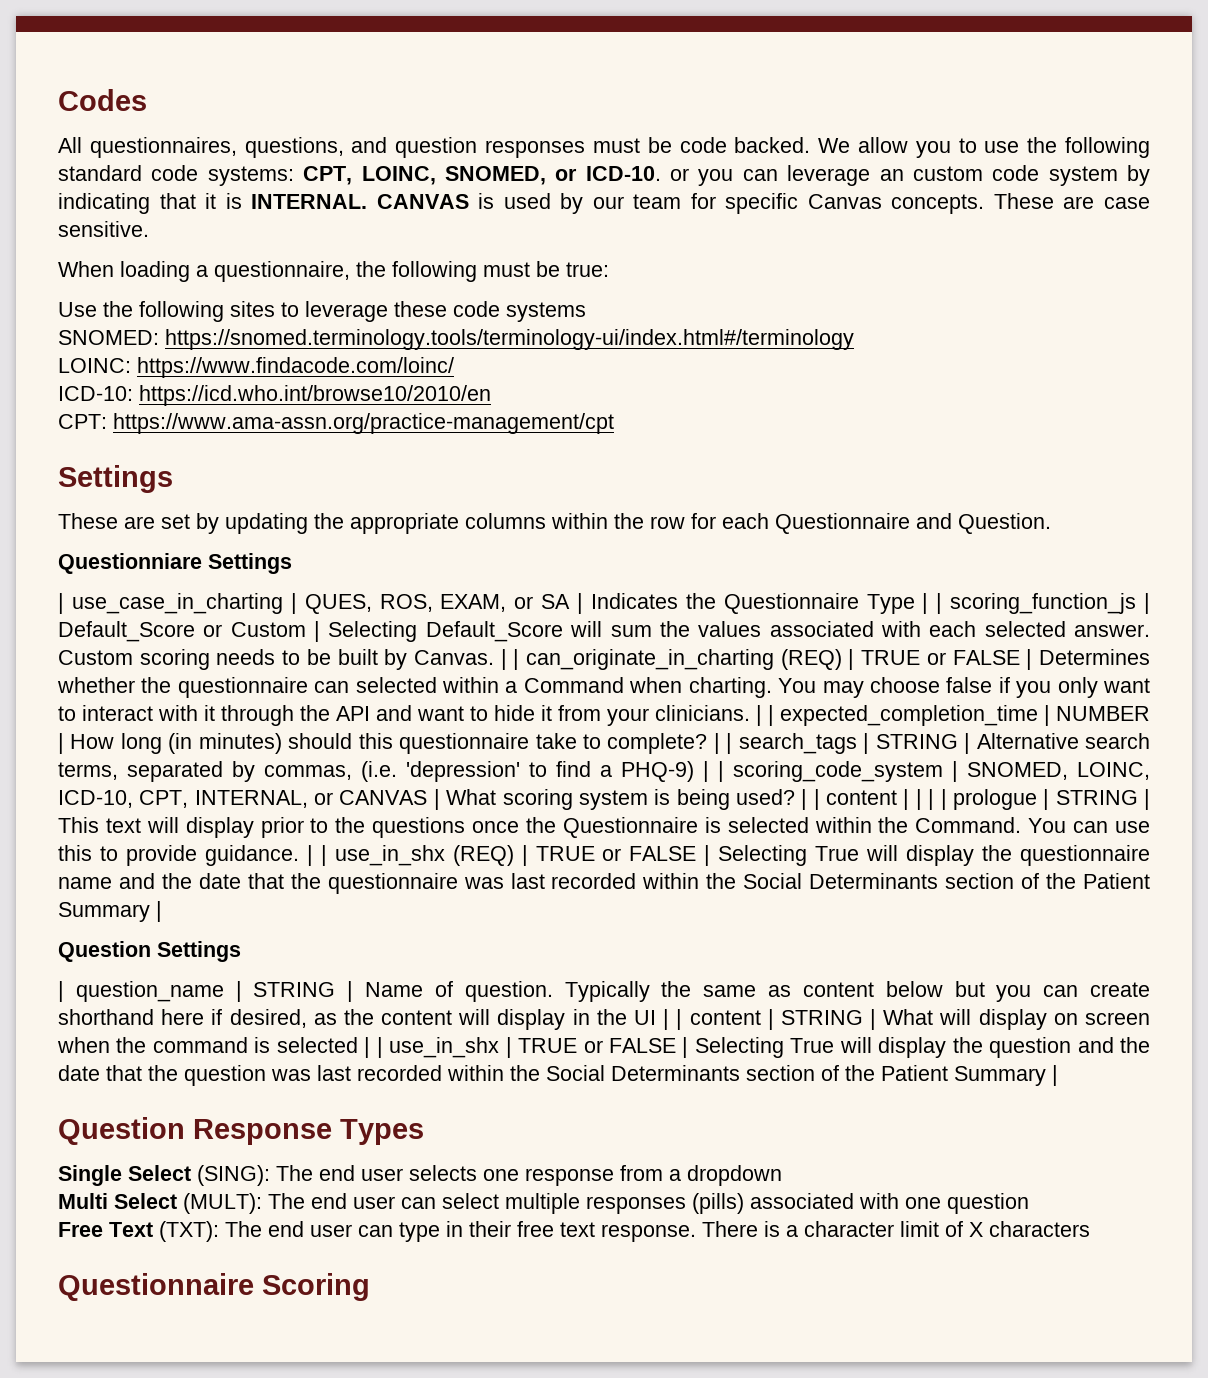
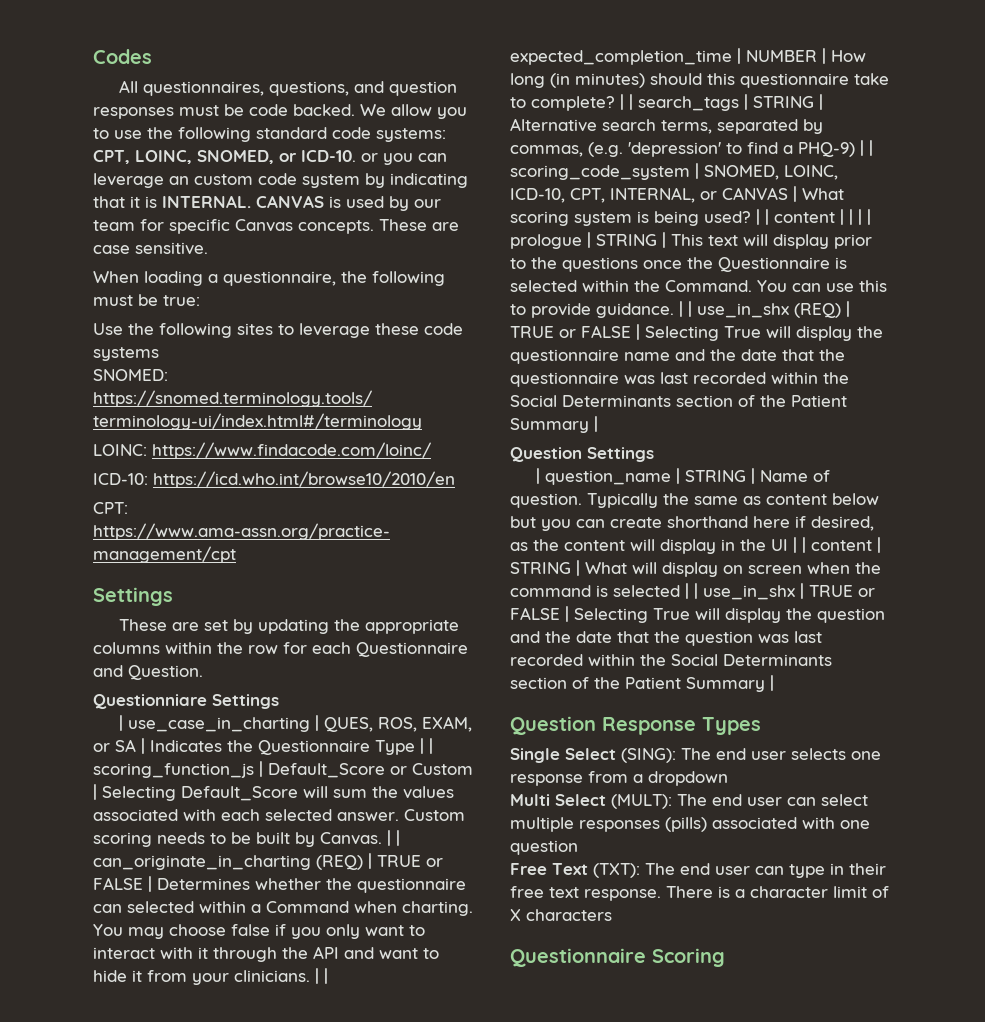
- | | search_tags | STRING | Alternative search terms, separated by commas, (i.e. 'depression' to find a PHQ-9) | | scoring_code_system | SNOMED, LOINC, ICD-10, CPT, INTERNAL, or CANVAS | What scoring system is being used?
+ | | search_tags | STRING | Alternative search terms, separated by commas, (e.g. 'depression' to find a PHQ-9) | | scoring_code_system | SNOMED, LOINC, ICD-10, CPT, INTERNAL, or CANVAS | What scoring system is being used?

